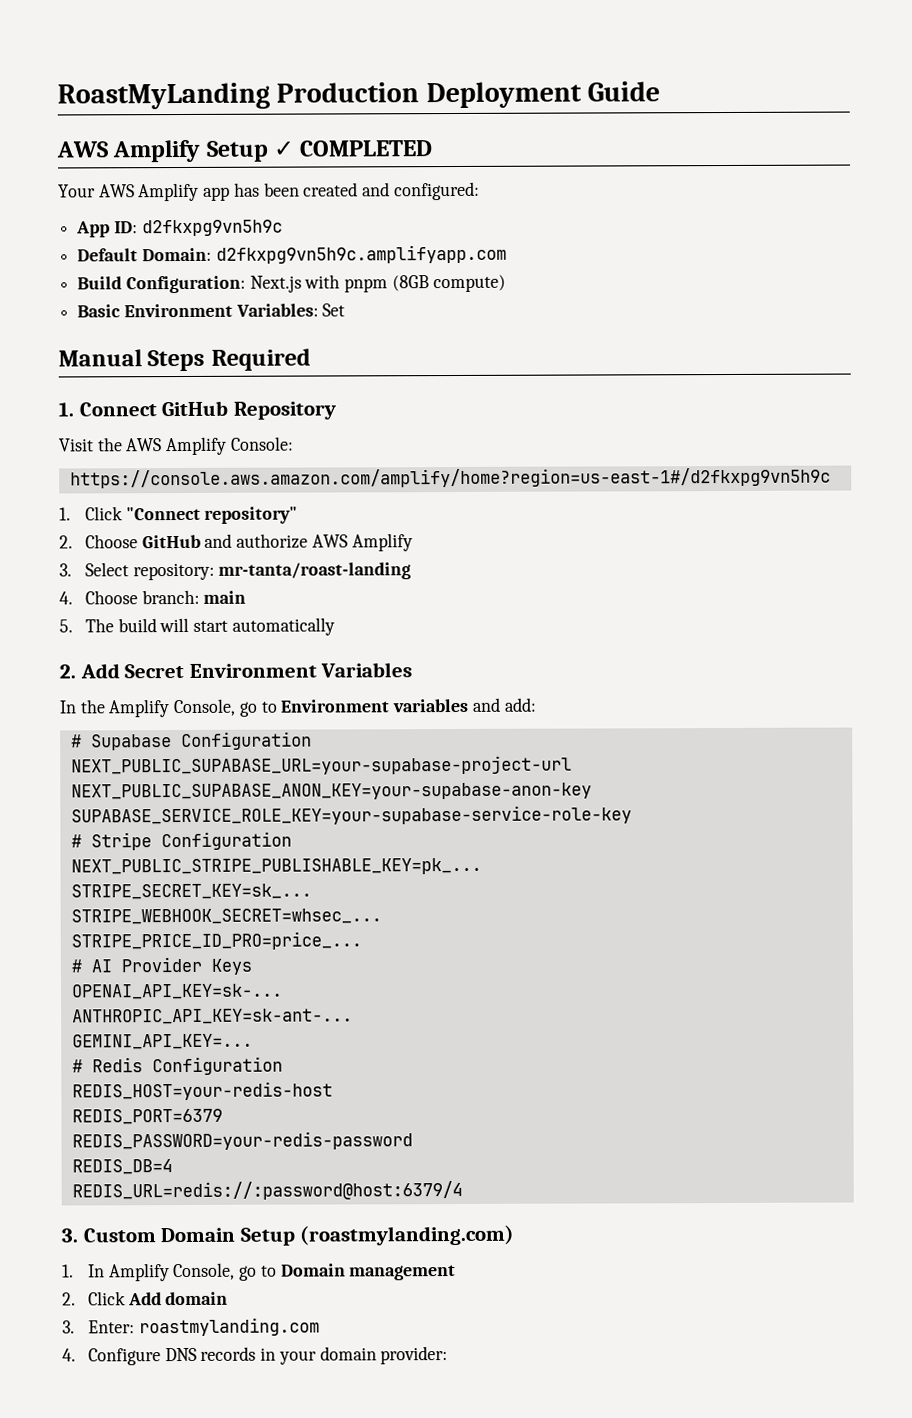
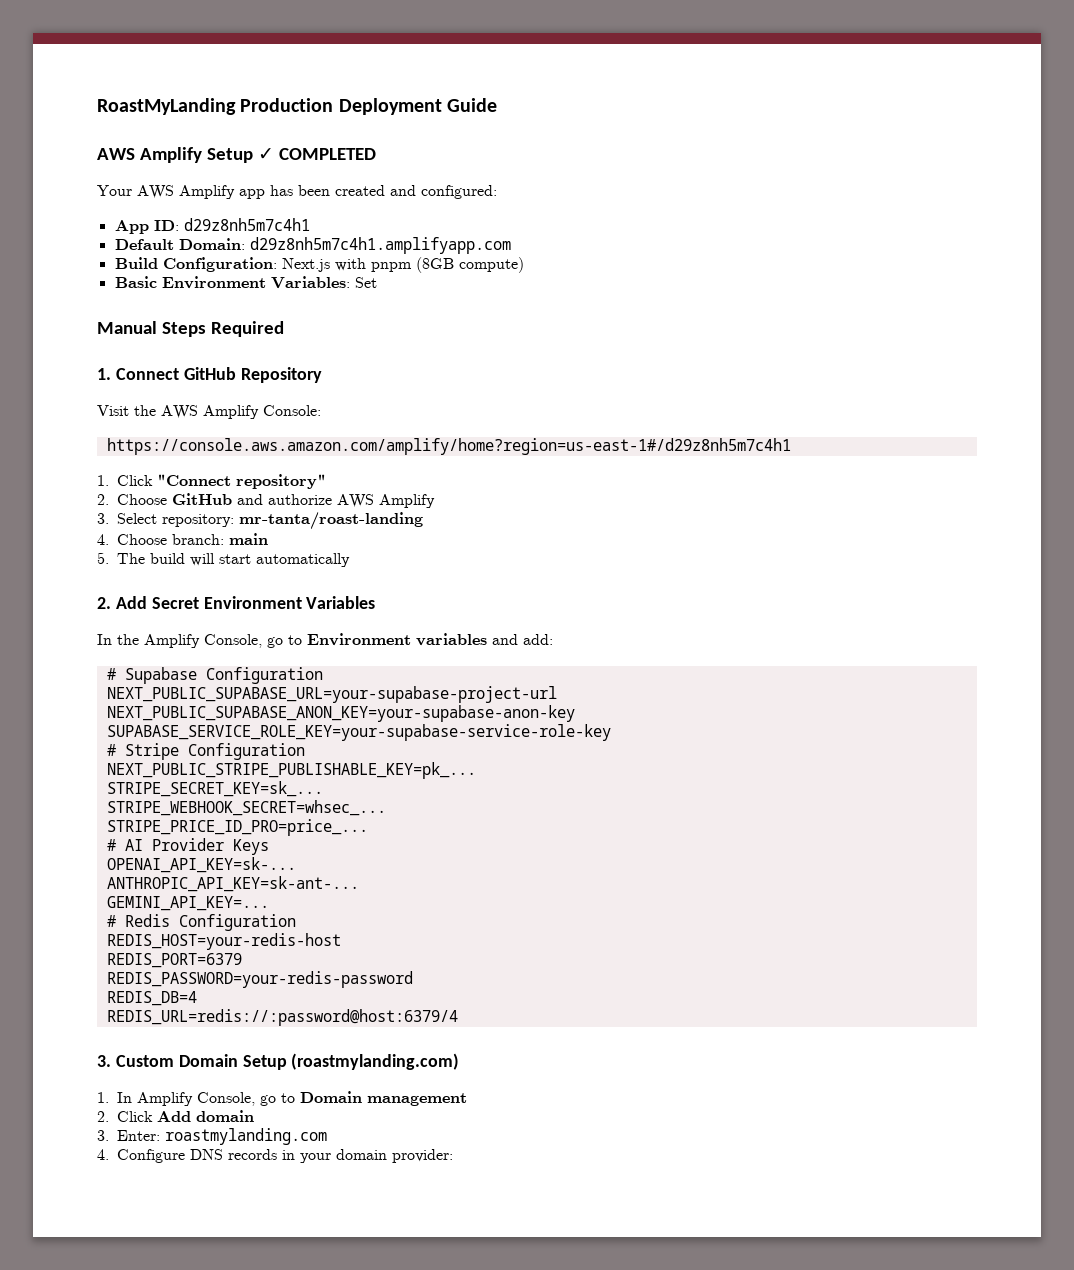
- App ID: d2fkxpg9vn5h9c
+ App ID: d29z8nh5m7c4h1
- Default Domain: d2fkxpg9vn5h9c.amplifyapp.com
+ Default Domain: d29z8nh5m7c4h1.amplifyapp.com
- https://console.aws.amazon.com/amplify/home?region=us-east-1#/d2fkxpg9vn5h9c
+ https://console.aws.amazon.com/amplify/home?region=us-east-1#/d29z8nh5m7c4h1

